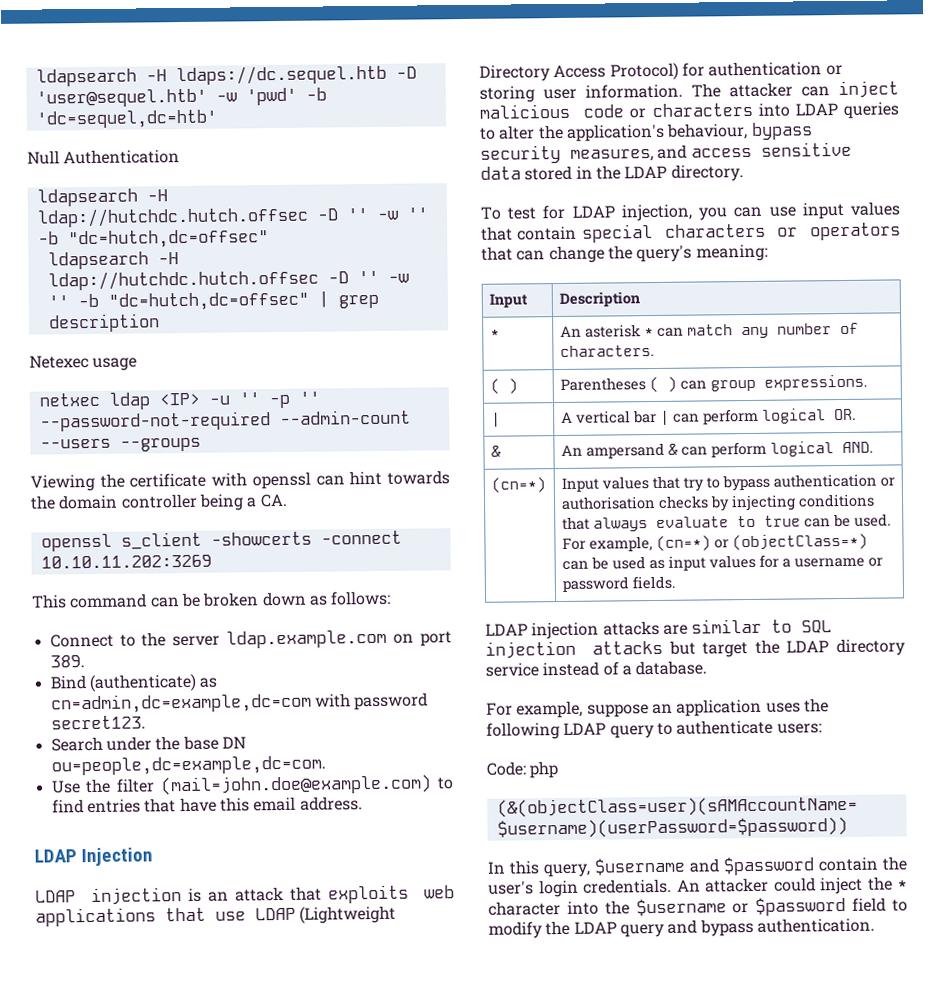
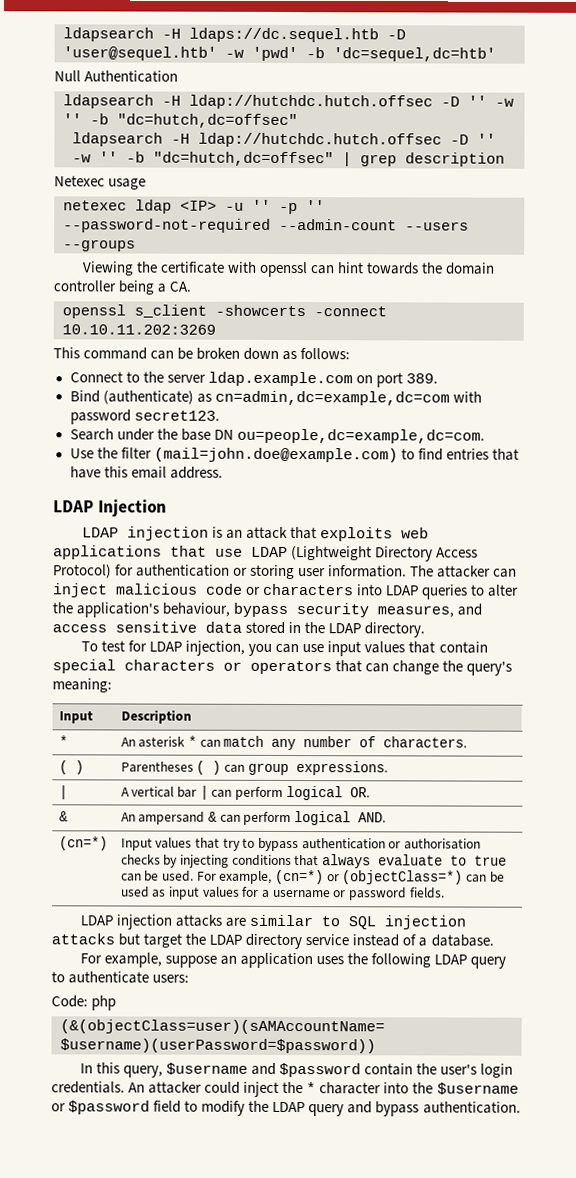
- netxec ldap <IP> -u '' -p '' --password-not-required --admin-count --users --groups
+ netexec ldap <IP> -u '' -p '' --password-not-required --admin-count --users --groups

